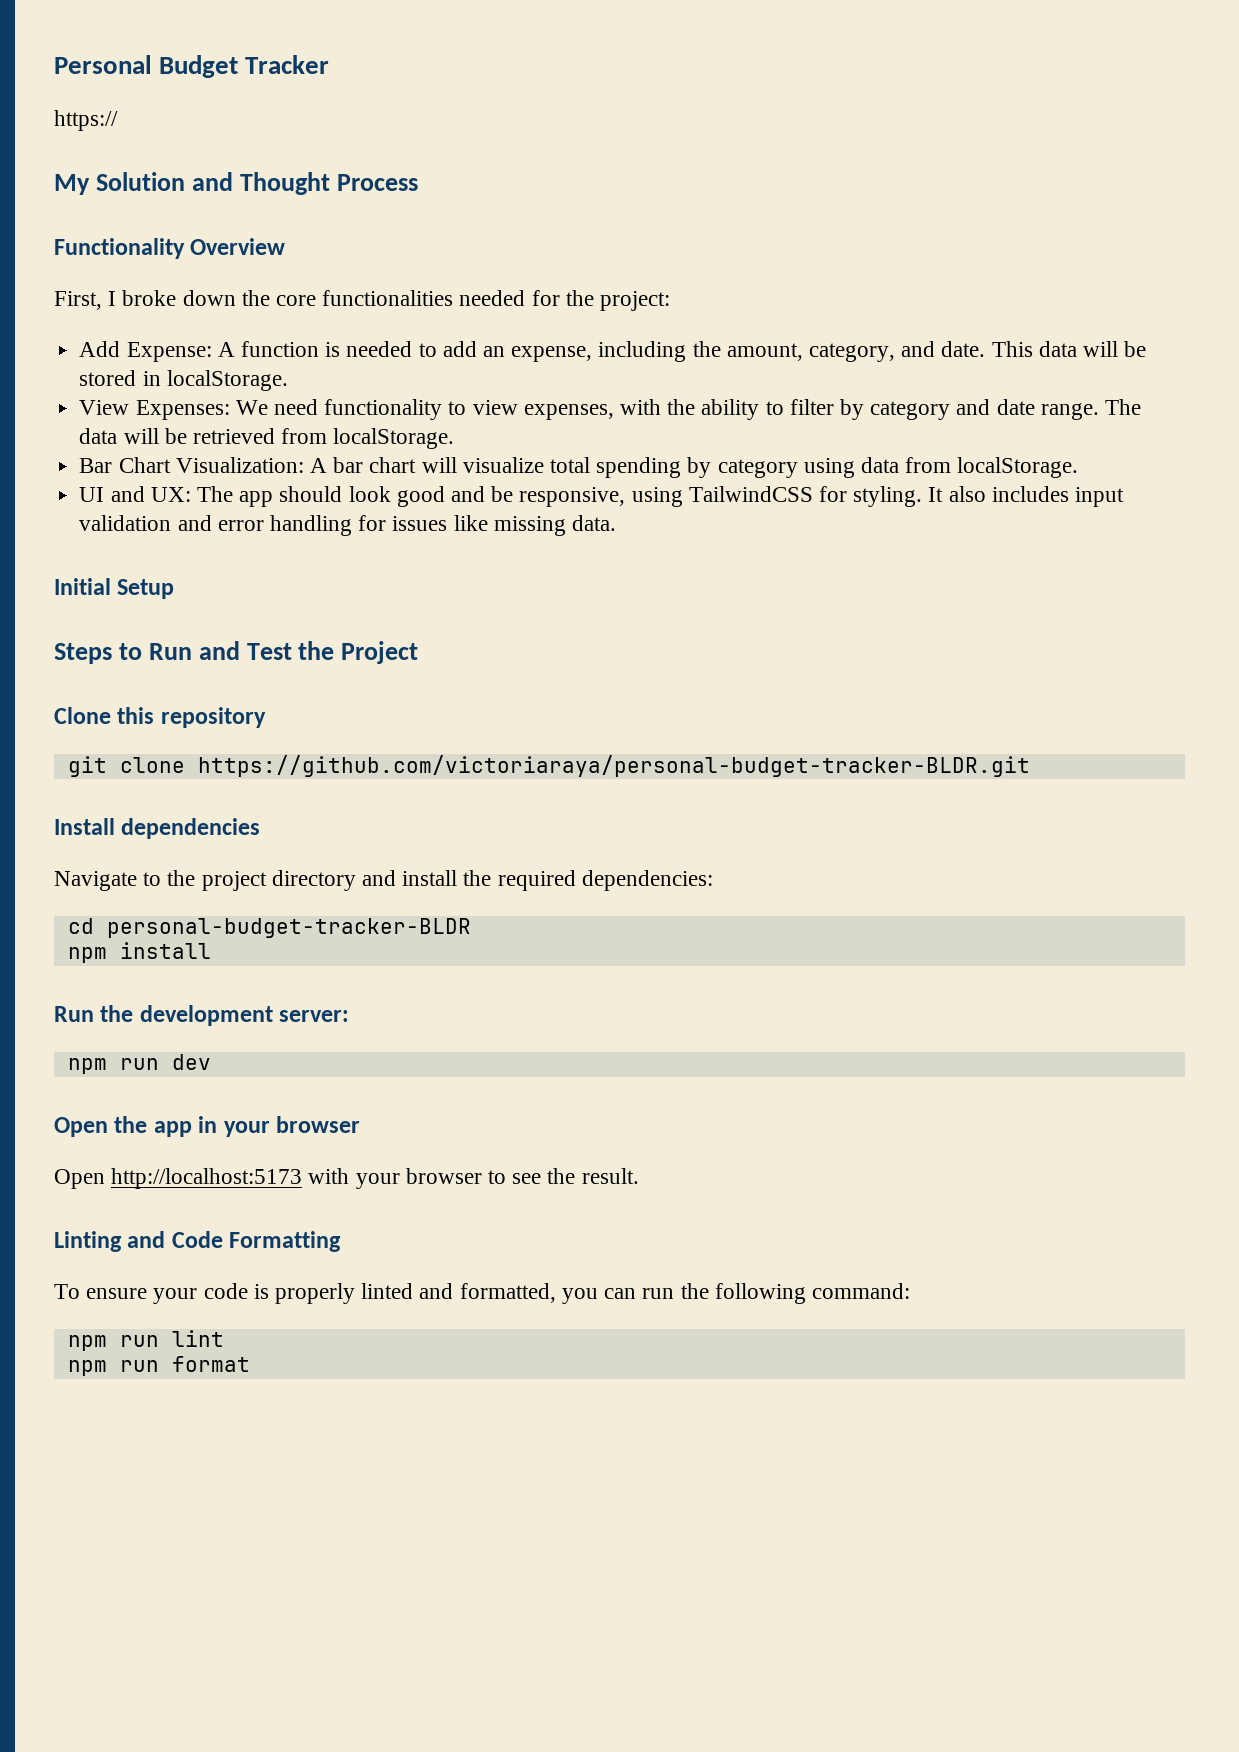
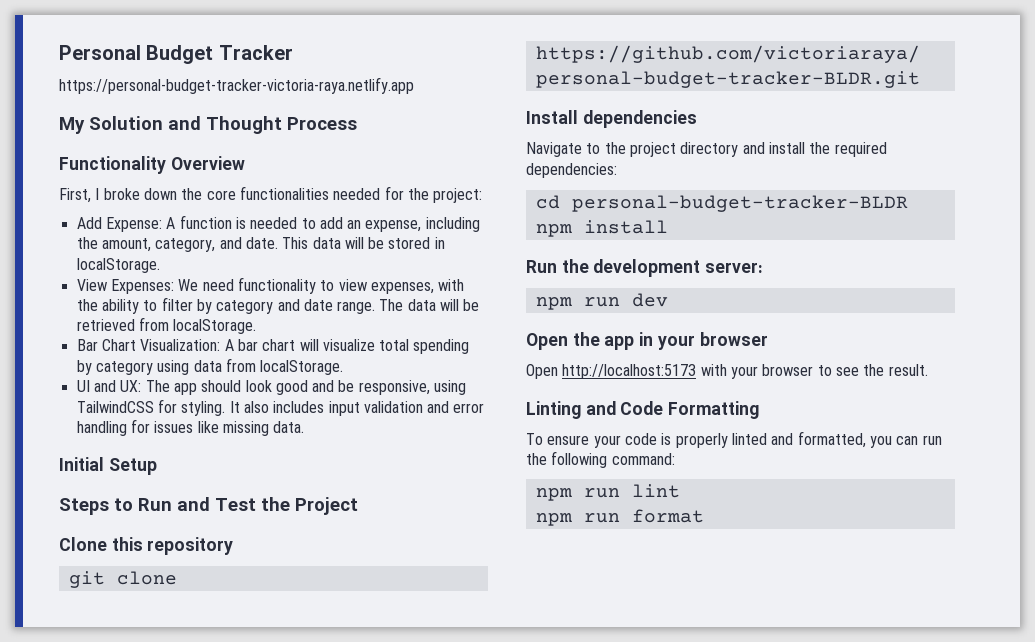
- https://
+ https://personal-budget-tracker-victoria-raya.netlify.app

